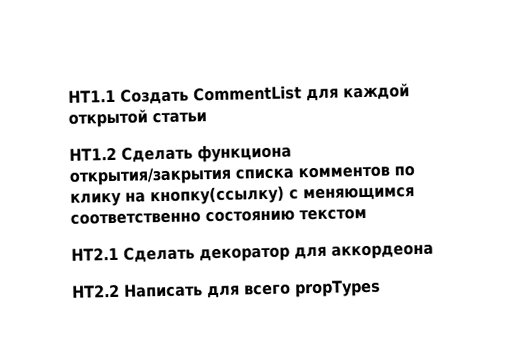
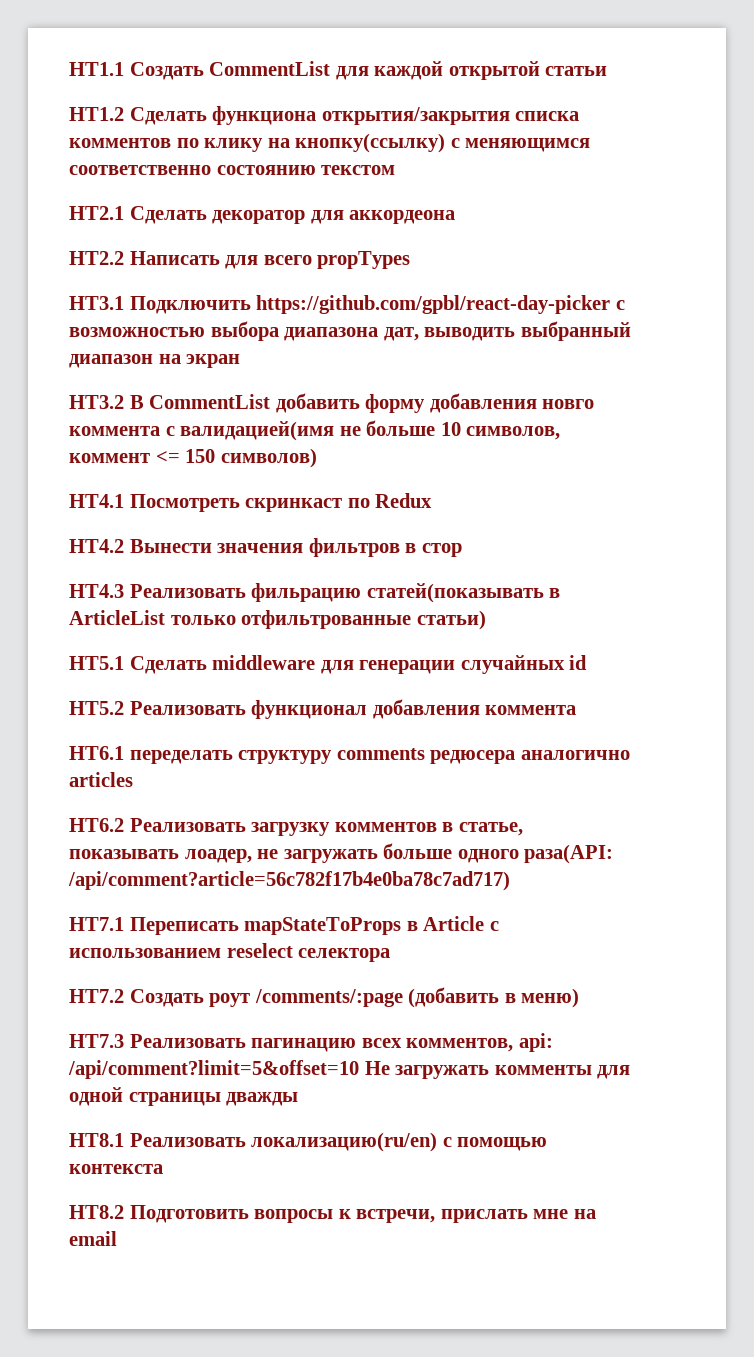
+ HT3.1 Подключить https://github.com/gpbl/react-day-picker с возможностью выбора диапазона дат, выводить выбранный диапазон на экран
+ HT3.2 В CommentList добавить форму добавления новго коммента с валидацией(имя не больше 10 символов, коммент <= 150 символов)
+ HT4.1 Посмотреть скринкаст по Redux
+ HT4.2 Вынести значения фильтров в стор
+ HT4.3 Реализовать фильрацию статей(показывать в ArticleList только отфильтрованные статьи)
+ HT5.1 Сделать middleware для генерации случайных id
+ HT5.2 Реализовать функционал добавления коммента
+ HT6.1 переделать структуру comments редюсера аналогично articles
+ HT6.2 Реализовать загрузку комментов в статье, показывать лоадер, не загружать больше одного раза(API: /api/comment?article=56c782f17b4e0ba78c7ad717)
+ HT7.1 Переписать mapStateToProps в Article с использованием reselect селектора
+ HT7.2 Создать роут /comments/:page (добавить в меню)
+ HT7.3 Реализовать пагинацию всех комментов, api: /api/comment?limit=5&offset=10 Не загружать комменты для одной страницы дважды
+ HT8.1 Реализовать локализацию(ru/en) с помощью контекста
+ HT8.2 Подготовить вопросы к встречи, прислать мне на email

